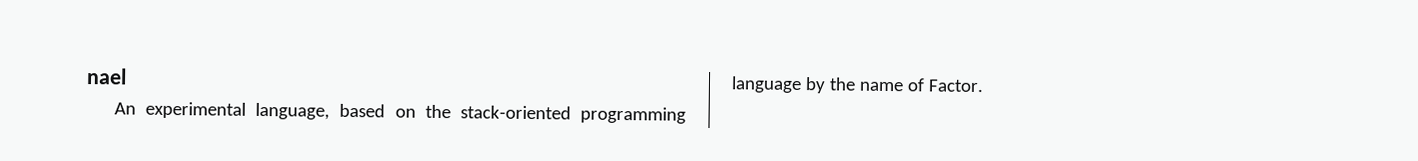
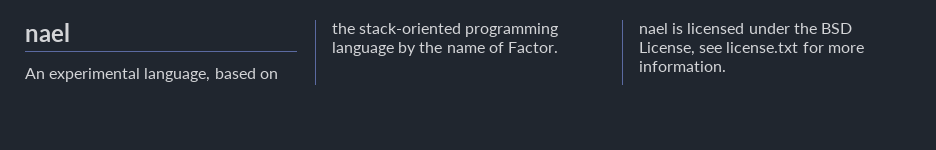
+ nael is licensed under the BSD License, see license.txt for more information.

